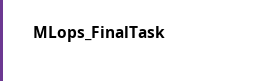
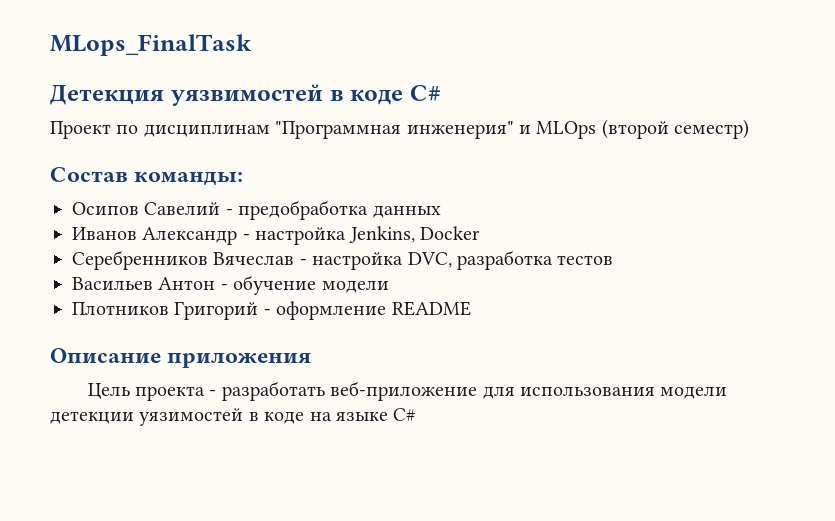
+ Детекция уязвимостей в коде C#
+ Проект по дисциплинам "Программная инженерия" и MLOps (второй семестр)
+ Состав команды:
+ Осипов Савелий - предобработка данных
+ Иванов Александр - настройка Jenkins, Docker
+ Серебренников Вячеслав - настройка DVC, разработка тестов
+ Васильев Антон - обучение модели
+ Плотников Григорий - оформление README
+ Описание приложения
+ Цель проекта - разработать веб-приложение для использования модели детекции уязимостей в коде на языке C#

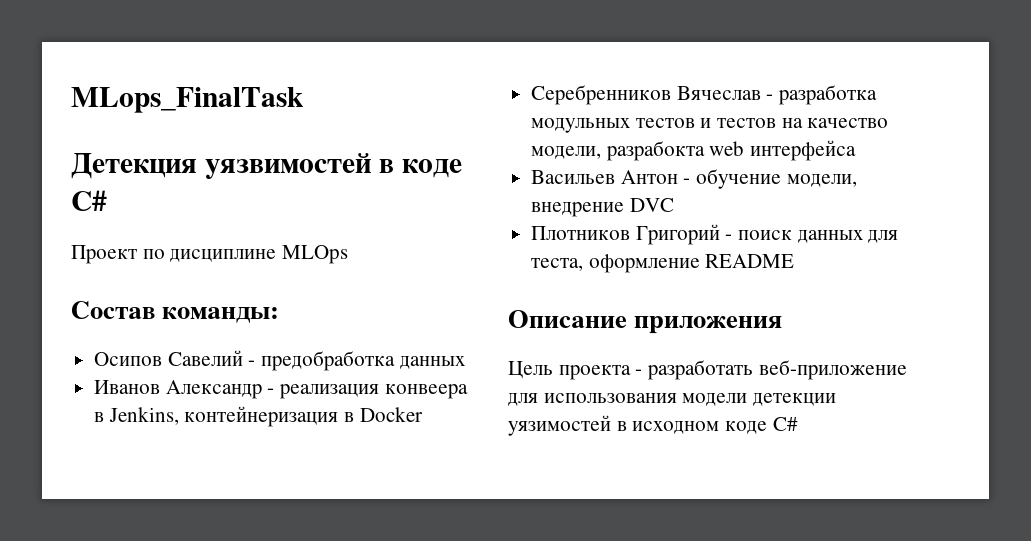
- Проект по дисциплинам "Программная инженерия" и MLOps (второй семестр)
+ Проект по дисциплине MLOps
- Иванов Александр - настройка Jenkins, Docker
- Серебренников Вячеслав - настройка DVC, разработка тестов
+ Иванов Александр - реализация конвеера в Jenkins, контейнеризация в Docker
+ Серебренников Вячеслав - разработка модульных тестов и тестов на качество модели, разрабокта web интерфейса
- Васильев Антон - обучение модели
+ Васильев Антон - обучение модели, внедрение DVC
- Плотников Григорий - оформление README
+ Плотников Григорий - поиск данных для теста, оформление README
- Цель проекта - разработать веб-приложение для использования модели детекции уязимостей в коде на языке C#
+ Цель проекта - разработать веб-приложение для использования модели детекции уязимостей в исходном коде C#

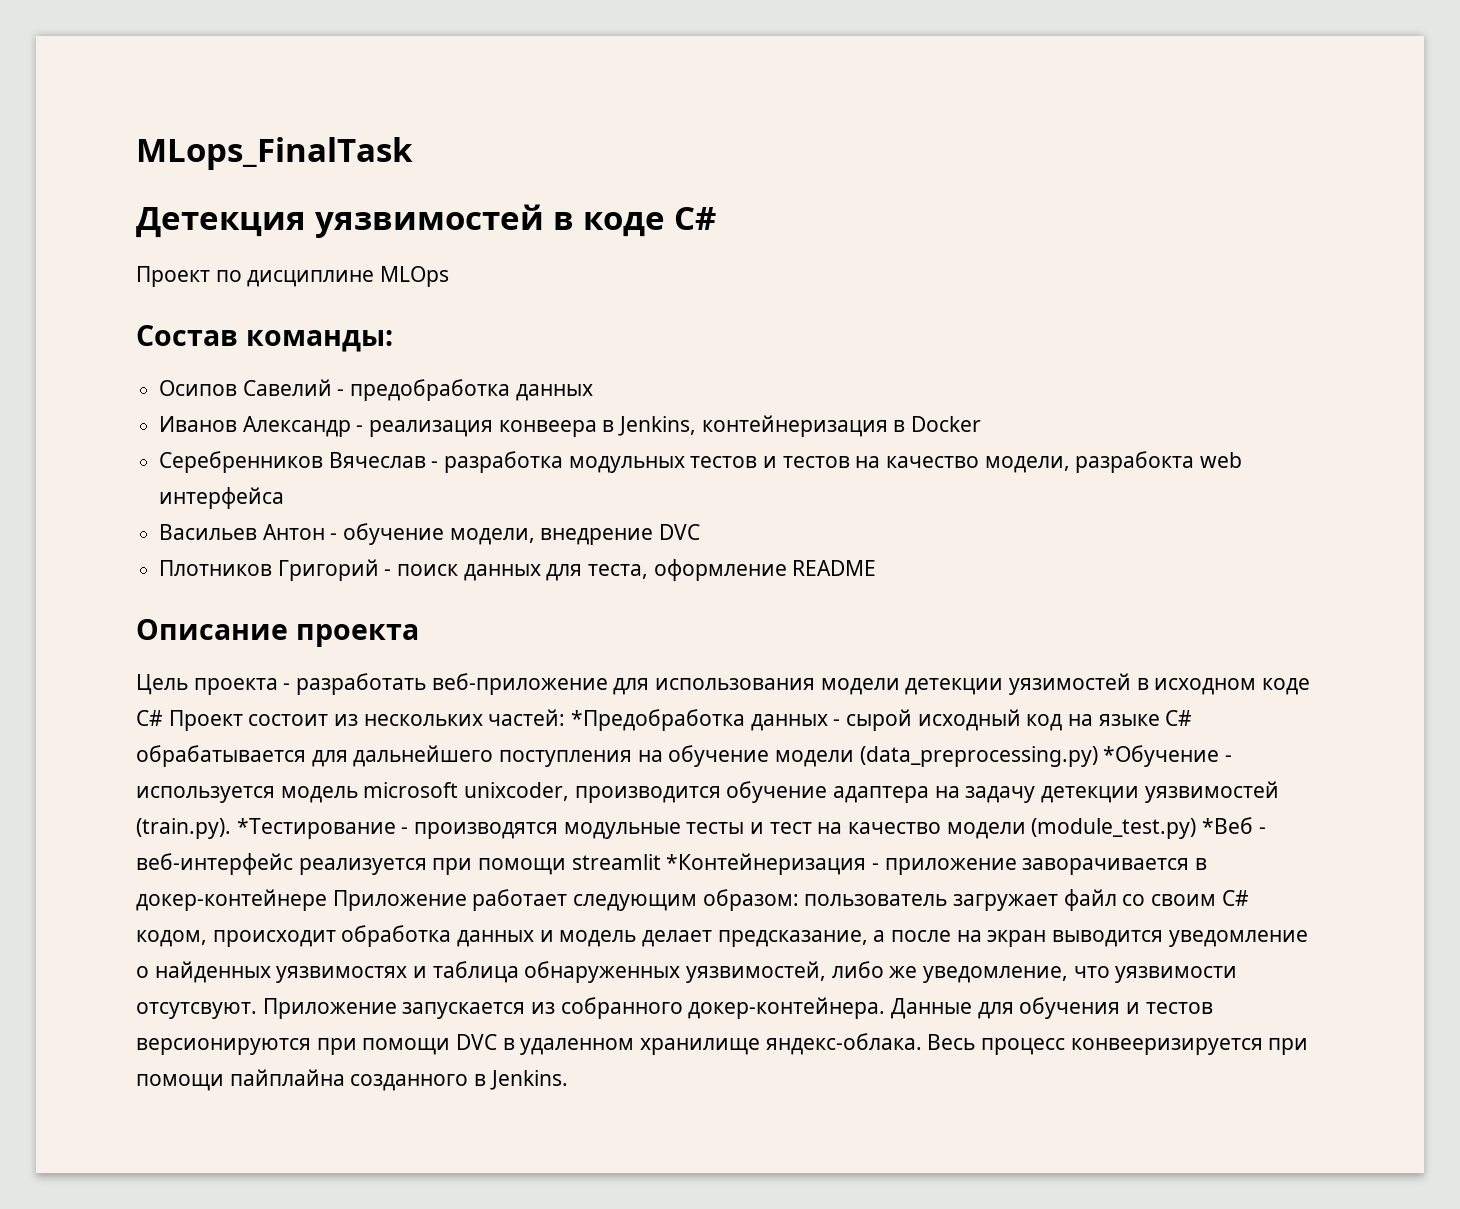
- Описание приложения
+ Описание проекта
- Цель проекта - разработать веб-приложение для использования модели детекции уязимостей в исходном коде C#
+ Цель проекта - разработать веб-приложение для использования модели детекции уязимостей в исходном коде C# Проект состоит из нескольких частей: *Предобработка данных - сырой исходный код на языке C# обрабатывается для дальнейшего поступления на обучение модели (data_preprocessing.py) *Обучение - используется модель microsoft unixcoder, производится обучение адаптера на задачу детекции уязвимостей (train.py). *Тестирование - производятся модульные тесты и тест на качество модели (module_test.py) *Веб - веб-интерфейс реализуется при помощи streamlit *Контейнеризация - приложение заворачивается в докер-контейнере Приложение работает следующим образом: пользователь загружает файл со своим С# кодом, происходит обработка данных и модель делает предсказание, а после на экран выводится уведомление о найденных уязвимостях и таблица обнаруженных уязвимостей, либо же уведомление, что уязвимости отсутсвуют. Приложение запускается из собранного докер-контейнера. Данные для обучения и тестов версионируются при помощи DVC в удаленном хранилище яндекс-облака. Весь процесс конвееризируется при помощи пайплайна созданного в Jenkins.

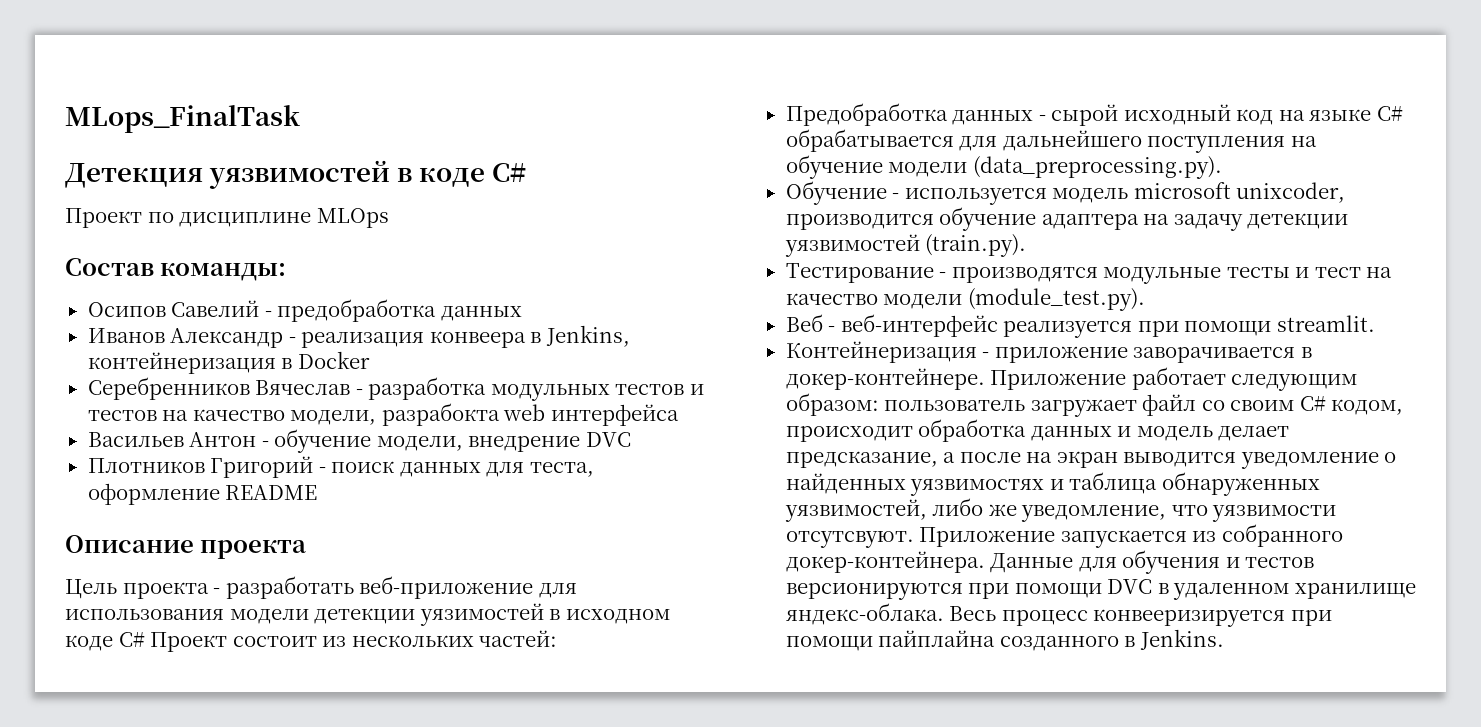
- Цель проекта - разработать веб-приложение для использования модели детекции уязимостей в исходном коде C# Проект состоит из нескольких частей: *Предобработка данных - сырой исходный код на языке C# обрабатывается для дальнейшего поступления на обучение модели (data_preprocessing.py) *Обучение - используется модель microsoft unixcoder, производится обучение адаптера на задачу детекции уязвимостей (train.py). *Тестирование - производятся модульные тесты и тест на качество модели (module_test.py) *Веб - веб-интерфейс реализуется при помощи streamlit *Контейнеризация - приложение заворачивается в докер-контейнере Приложение работает следующим образом:
+ Цель проекта - разработать веб-приложение для использования модели детекции уязимостей в исходном коде C# Проект состоит из нескольких частей:
+ Предобработка данных - сырой исходный код на языке C# обрабатывается для дальнейшего поступления на обучение модели (data_preprocessing.py).
+ Обучение - используется модель microsoft unixcoder, производится обучение адаптера на задачу детекции уязвимостей (train.py).
+ Тестирование - производятся модульные тесты и тест на качество модели (module_test.py).
+ Веб - веб-интерфейс реализуется при помощи streamlit.
+ Контейнеризация - приложение заворачивается в докер-контейнере. Приложение работает следующим образом:

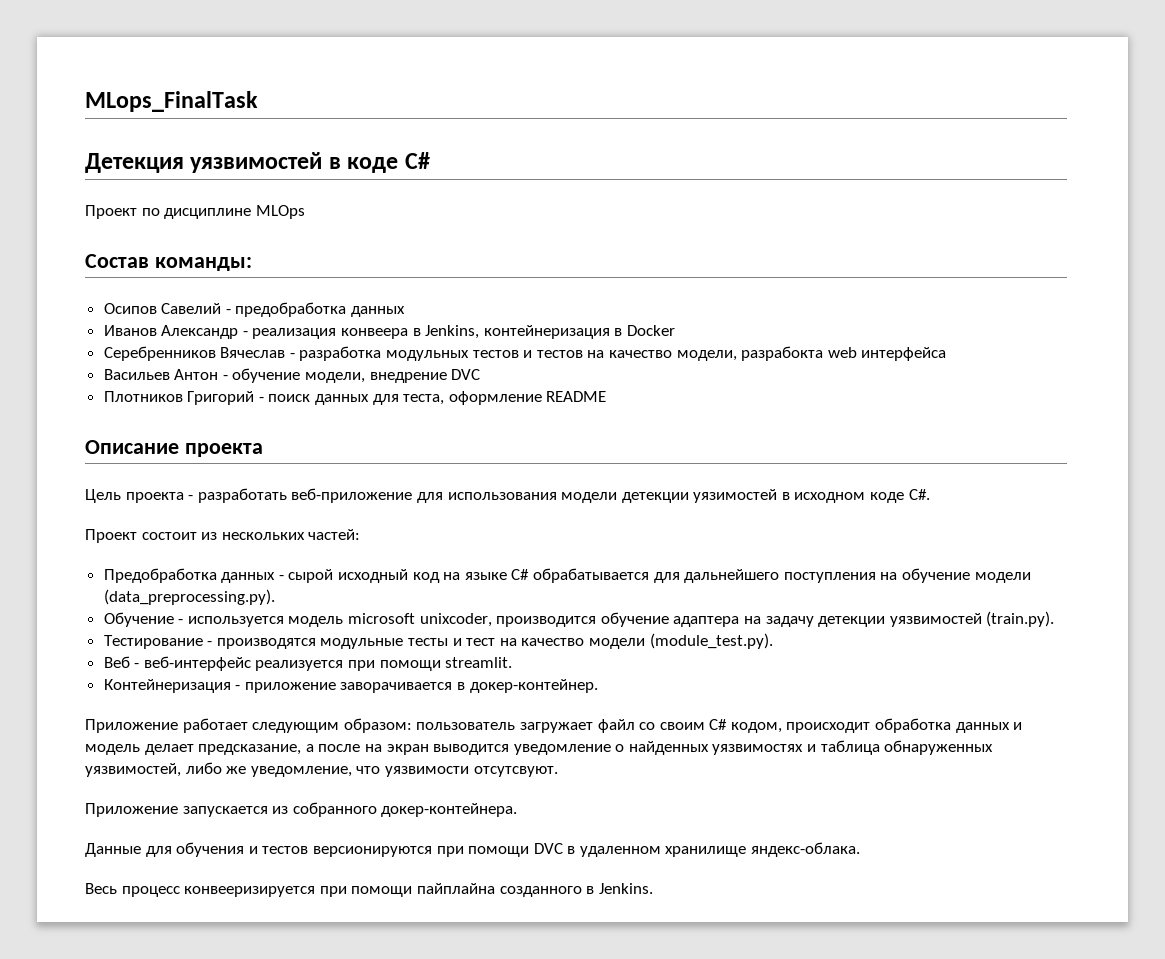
- Цель проекта - разработать веб-приложение для использования модели детекции уязимостей в исходном коде C# Проект состоит из нескольких частей:
+ Цель проекта - разработать веб-приложение для использования модели детекции уязимостей в исходном коде C#.
+ Проект состоит из нескольких частей:
- Контейнеризация - приложение заворачивается в докер-контейнере. Приложение работает следующим образом:
+ Контейнеризация - приложение заворачивается в докер-контейнер.
+ Приложение работает следующим образом:
- пользователь загружает файл со своим С# кодом, происходит обработка данных и модель делает предсказание, а после на экран выводится уведомление о найденных уязвимостях и таблица обнаруженных уязвимостей, либо же уведомление, что уязвимости отсутсвуют. Приложение запускается из собранного докер-контейнера. Данные для обучения и тестов версионируются при помощи DVC в удаленном хранилище яндекс-облака. Весь процесс конвееризируется при помощи пайплайна созданного в Jenkins.
+ пользователь загружает файл со своим С# кодом, происходит обработка данных и модель делает предсказание, а после на экран выводится уведомление о найденных уязвимостях и таблица обнаруженных уязвимостей, либо же уведомление, что уязвимости отсутсвуют.
+ Приложение запускается из собранного докер-контейнера.
+ Данные для обучения и тестов версионируются при помощи DVC в удаленном хранилище яндекс-облака.
+ Весь процесс конвееризируется при помощи пайплайна созданного в Jenkins.

